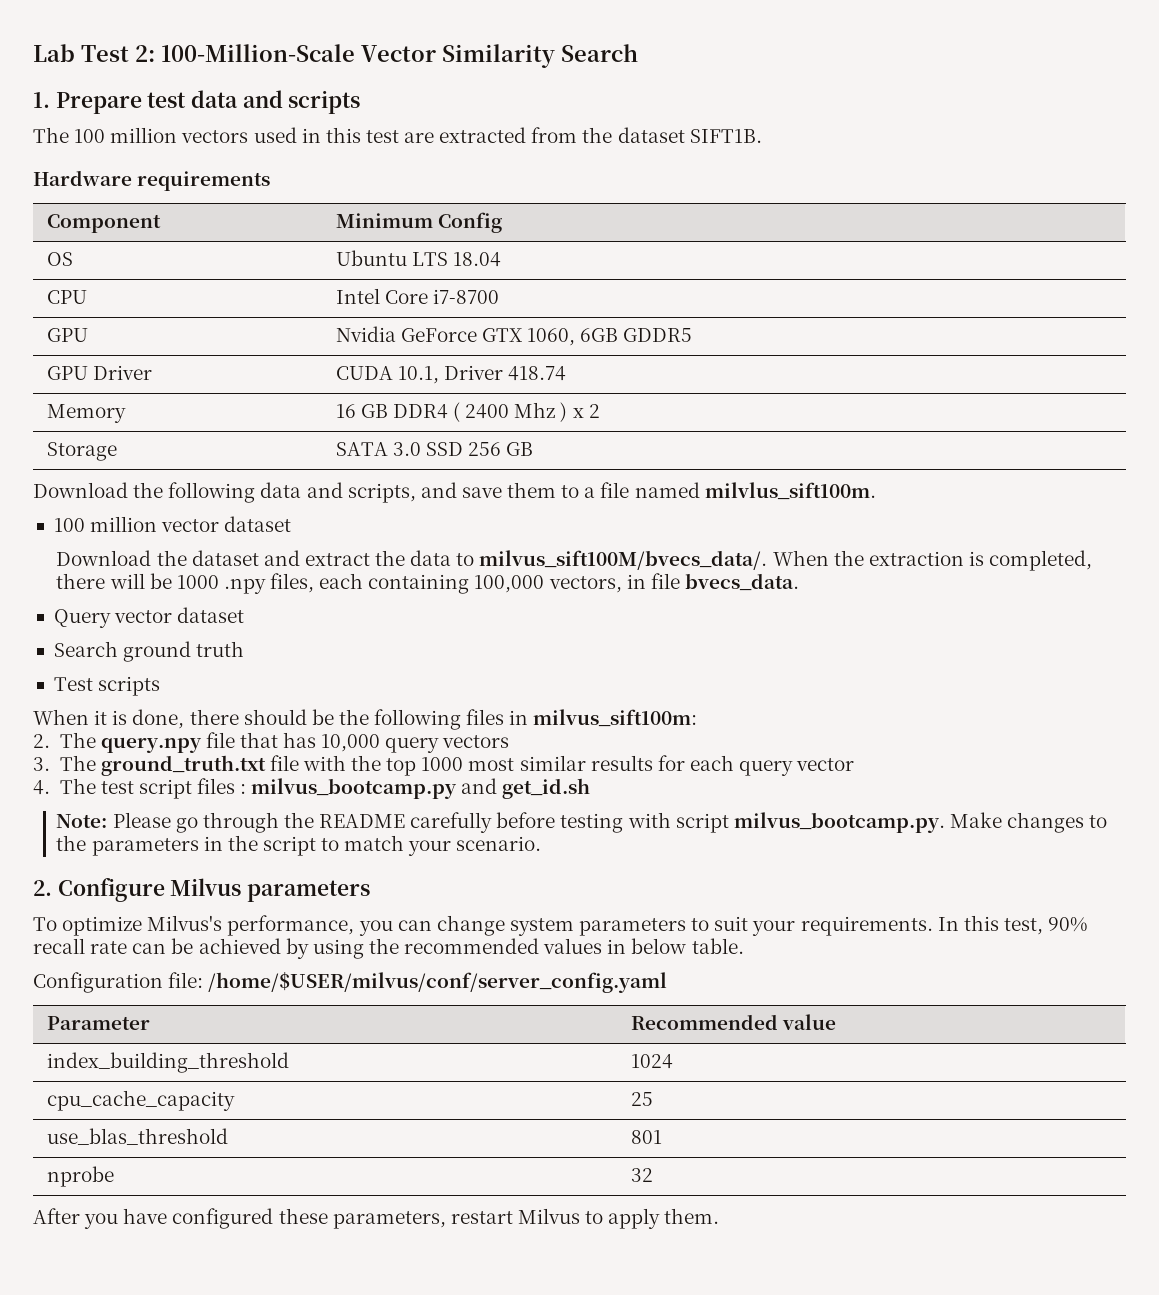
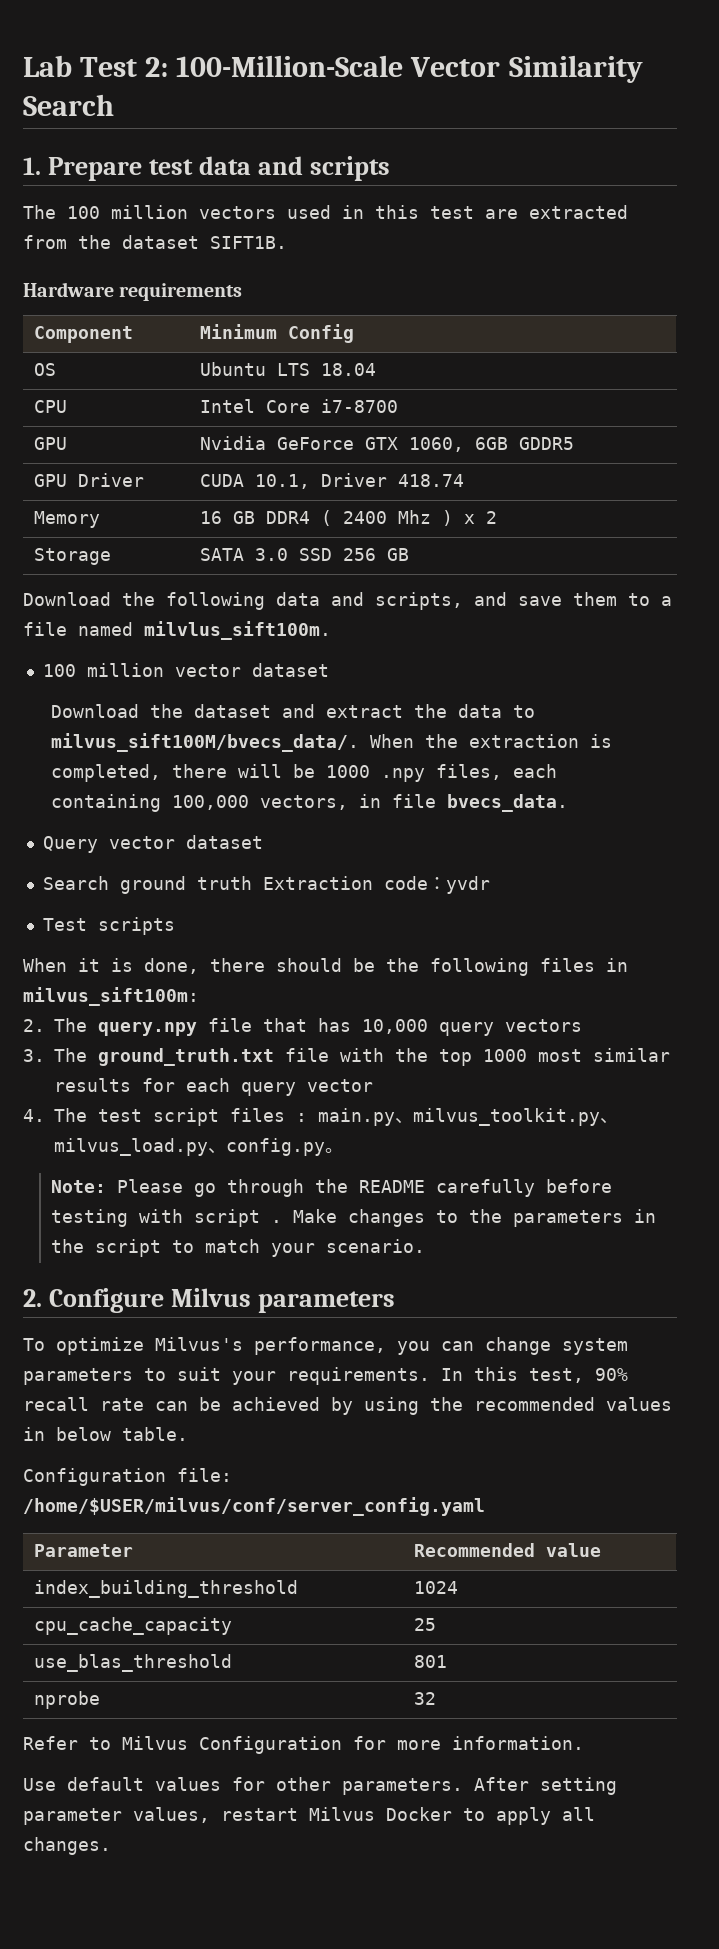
- Search ground truth
+ Search ground truth Extraction code：yvdr
- 4. The test script files : milvus_bootcamp.py and get_id.sh
+ 4. The test script files : main.py、milvus_toolkit.py、milvus_load.py、config.py。
- Note: Please go through the README carefully before testing with script milvus_bootcamp.py. Make changes to the parameters in the script to match your scenario.
+ Note: Please go through the README carefully before testing with script . Make changes to the parameters in the script to match your scenario.
- After you have configured these parameters, restart Milvus to apply them.
+ Refer to Milvus Configuration for more information.
+ Use default values for other parameters. After setting parameter values, restart Milvus Docker to apply all changes.

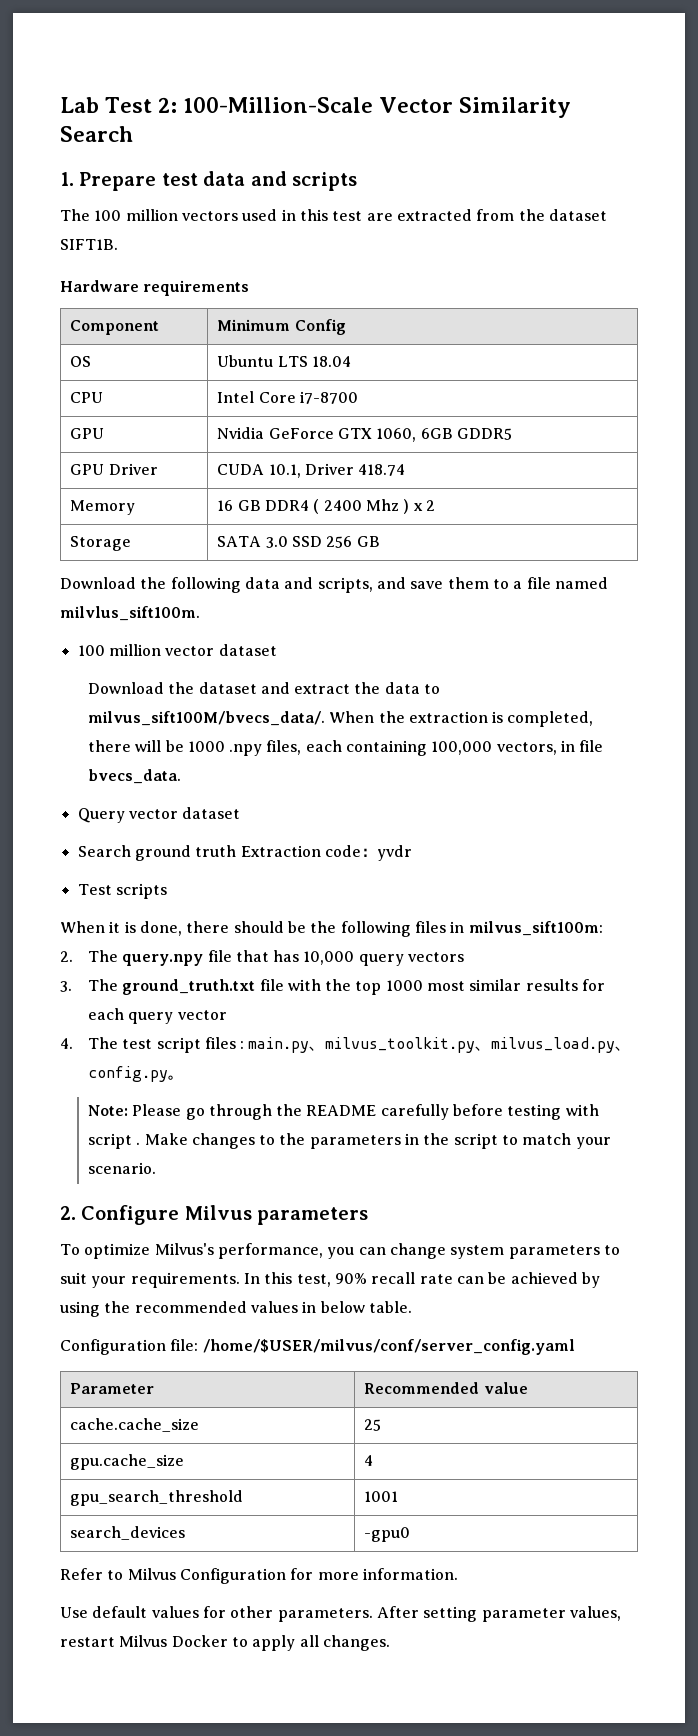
- index_building_threshold | 1024
- cpu_cache_capacity | 25
- use_blas_threshold | 801
- nprobe | 32
+ cache.cache_size | 25
+ gpu.cache_size | 4
+ gpu_search_threshold | 1001
+ search_devices | -gpu0

